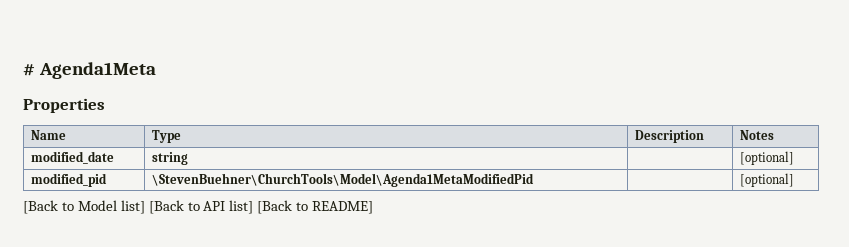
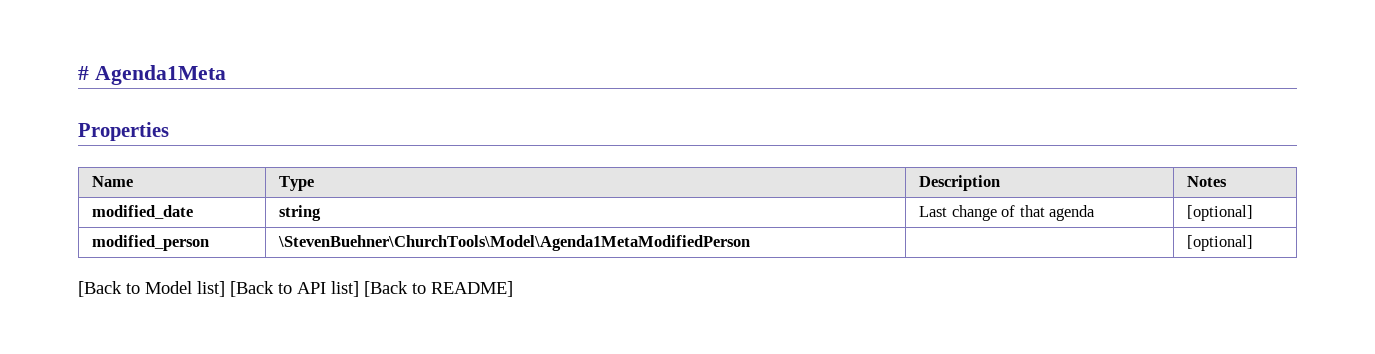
- modified_date | string | | [optional]
- modified_pid | \StevenBuehner\ChurchTools\Model\Agenda1MetaModifiedPid | | [optional]
+ modified_date | string | Last change of that agenda | [optional]
+ modified_person | \StevenBuehner\ChurchTools\Model\Agenda1MetaModifiedPerson | | [optional]

